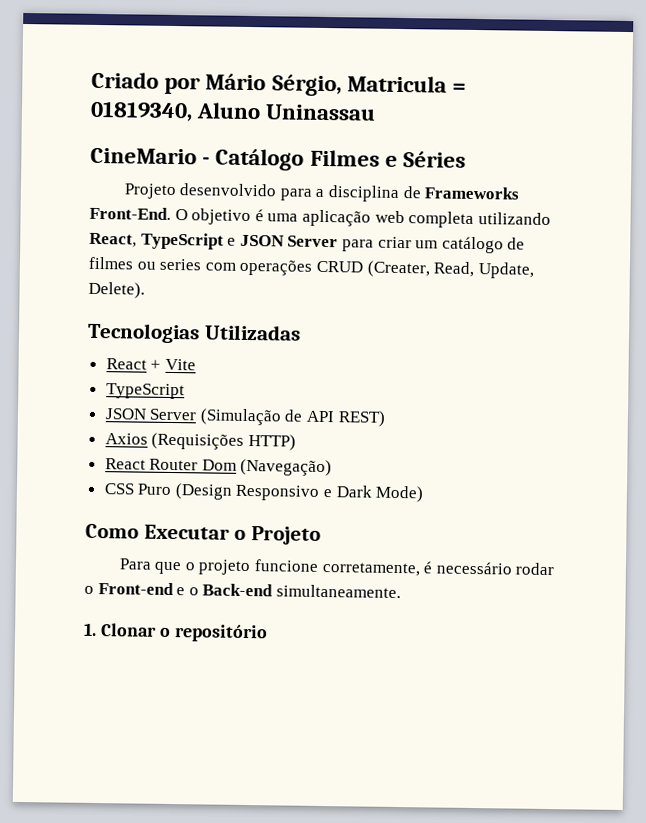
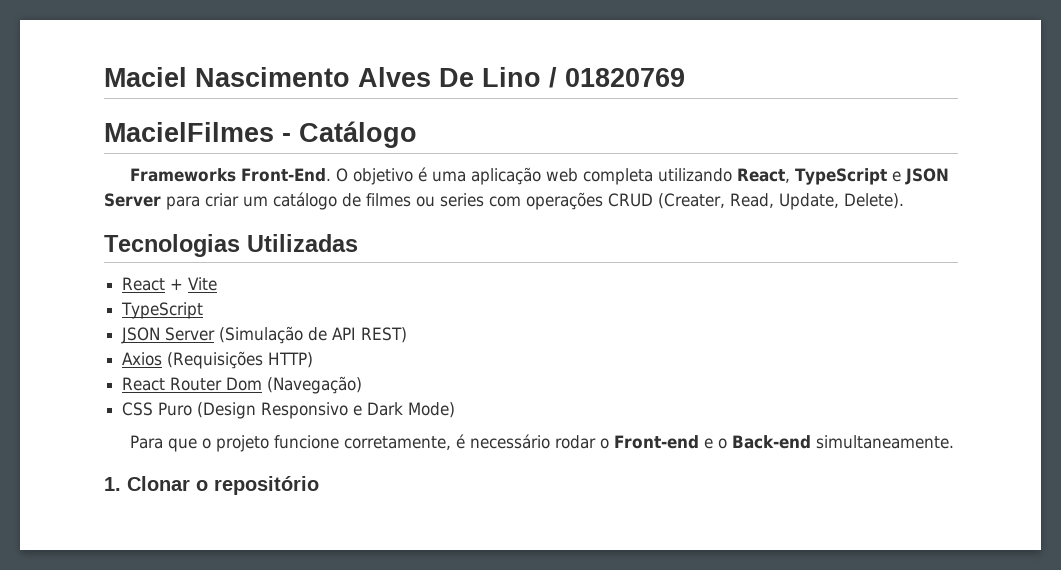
- Criado por Mário Sérgio, Matricula = 01819340, Aluno Uninassau
- CineMario - Catálogo Filmes e Séries
- Projeto desenvolvido para a disciplina de Frameworks Front-End.
+ Maciel Nascimento Alves De Lino / 01820769
+ MacielFilmes - Catálogo
+ Frameworks Front-End.
- Como Executar o Projeto

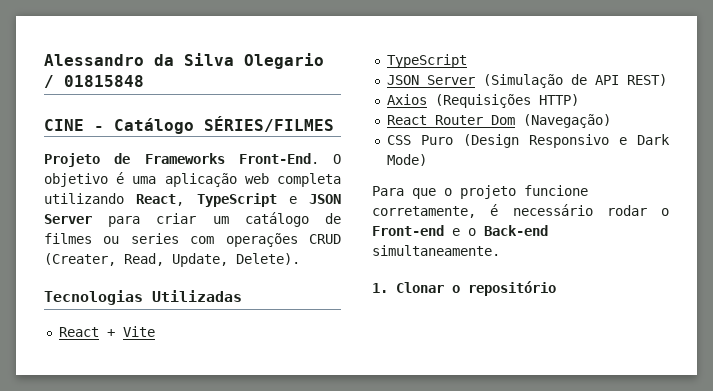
- Maciel Nascimento Alves De Lino / 01820769
- MacielFilmes - Catálogo
- Frameworks Front-End.
+ Alessandro da Silva Olegario / 01815848
+ CINE - Catálogo SÉRIES/FILMES
+ Projeto de Frameworks Front-End.

